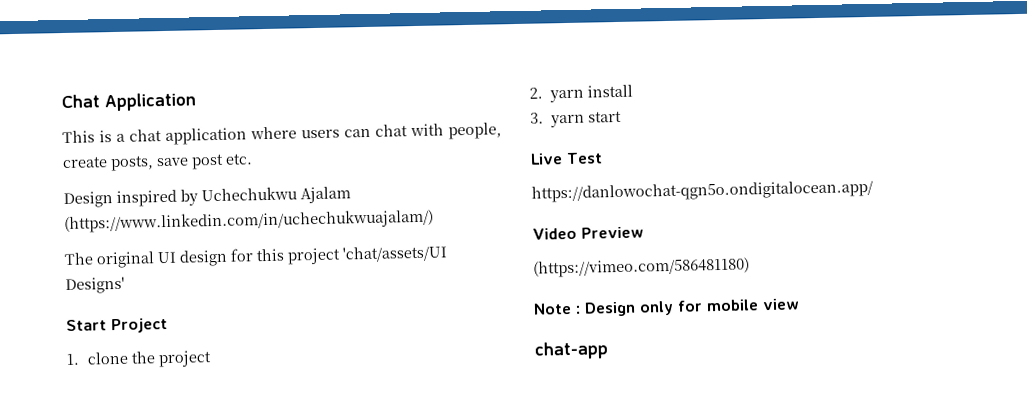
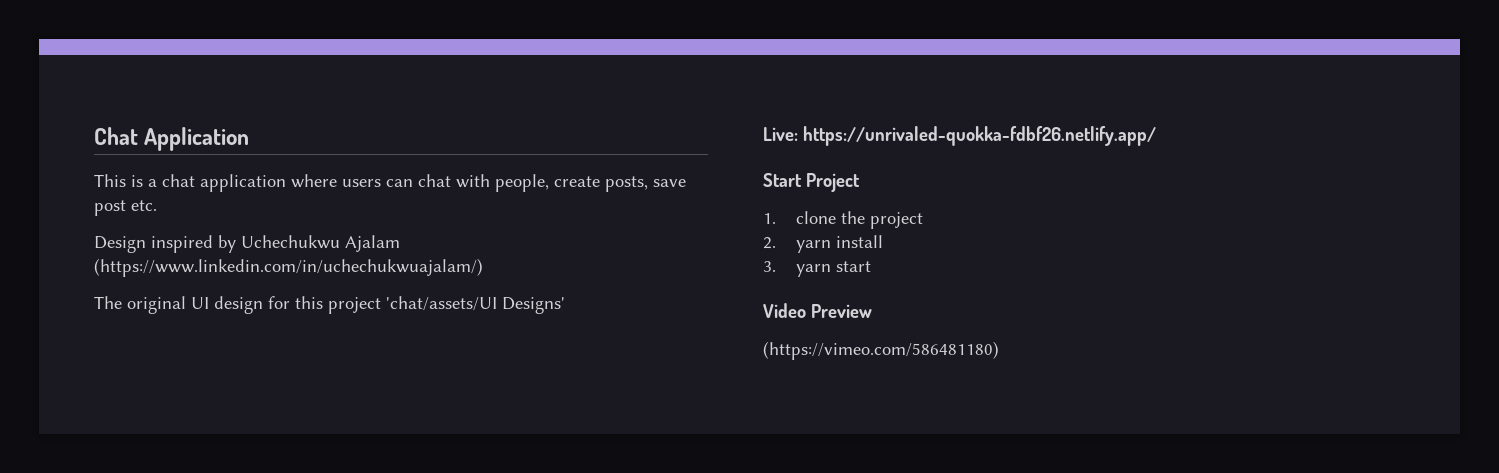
+ Live: https://unrivaled-quokka-fdbf26.netlify.app/
- Live Test
- https://danlowochat-qgn5o.ondigitalocean.app/
- Note : Design only for mobile view
- chat-app

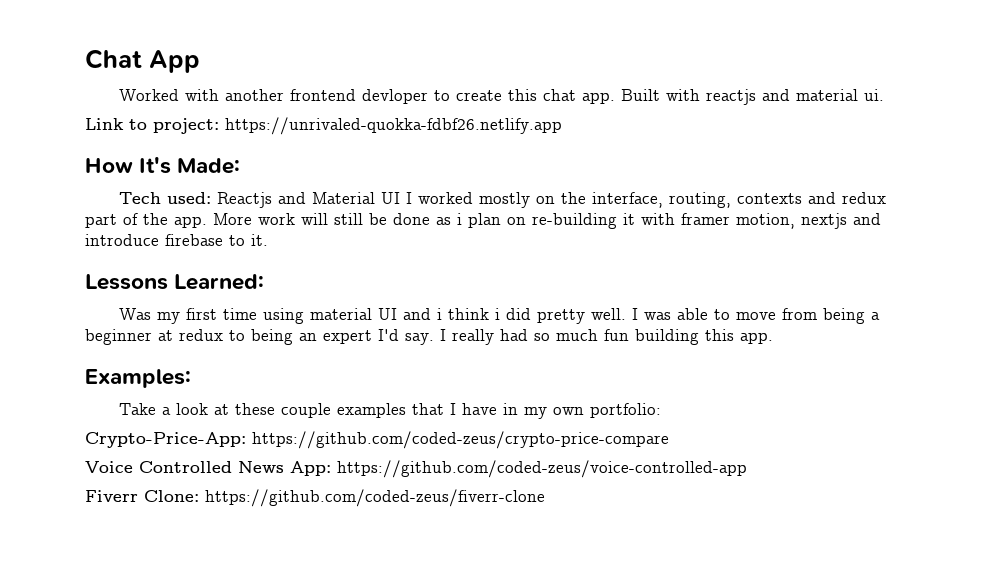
- Chat Application
- This is a chat application where users can chat with people, create posts, save post etc.
- Design inspired by Uchechukwu Ajalam (https://www.linkedin.com/in/uchechukwuajalam/)
- The original UI design for this project 'chat/assets/UI Designs'
- Live: https://unrivaled-quokka-fdbf26.netlify.app/
- Start Project
- 1. clone the project
- 2. yarn install
- 3. yarn start
- Video Preview
- (https://vimeo.com/586481180)
+ Chat App
+ Worked with another frontend devloper to create this chat app. Built with reactjs and material ui.
+ Link to project: https://unrivaled-quokka-fdbf26.netlify.app
+ How It's Made:
+ Tech used: Reactjs and Material UI I worked mostly on the interface, routing, contexts and redux part of the app. More work will still be done as i plan on re-building it with framer motion, nextjs and introduce firebase to it.
+ Lessons Learned:
+ Was my first time using material UI and i think i did pretty well. I was able to move from being a beginner at redux to being an expert I'd say. I really had so much fun building this app.
+ Examples:
+ Take a look at these couple examples that I have in my own portfolio:
+ Crypto-Price-App: https://github.com/coded-zeus/crypto-price-compare
+ Voice Controlled News App: https://github.com/coded-zeus/voice-controlled-app
+ Fiverr Clone: https://github.com/coded-zeus/fiverr-clone

